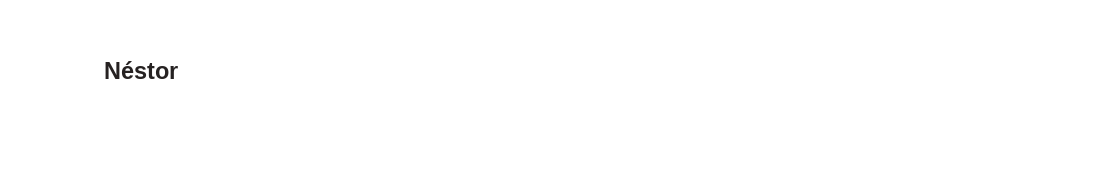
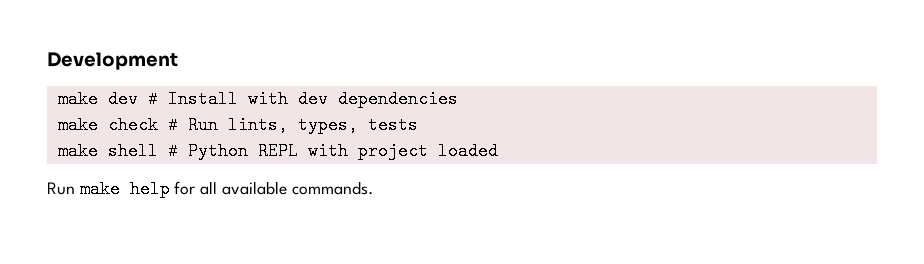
- Néstor
+ Development
+ make dev # Install with dev dependencies
+ make check # Run lints, types, tests
+ make shell # Python REPL with project loaded
+ Run make help for all available commands.

